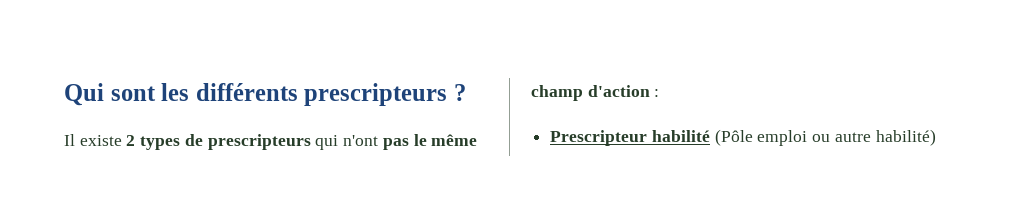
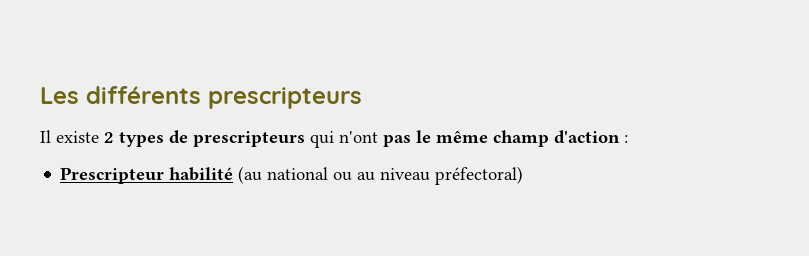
- Qui sont les différents prescripteurs ?
+ Les différents prescripteurs
- Prescripteur habilité (Pôle emploi ou autre habilité)
+ Prescripteur habilité (au national ou au niveau préfectoral)

